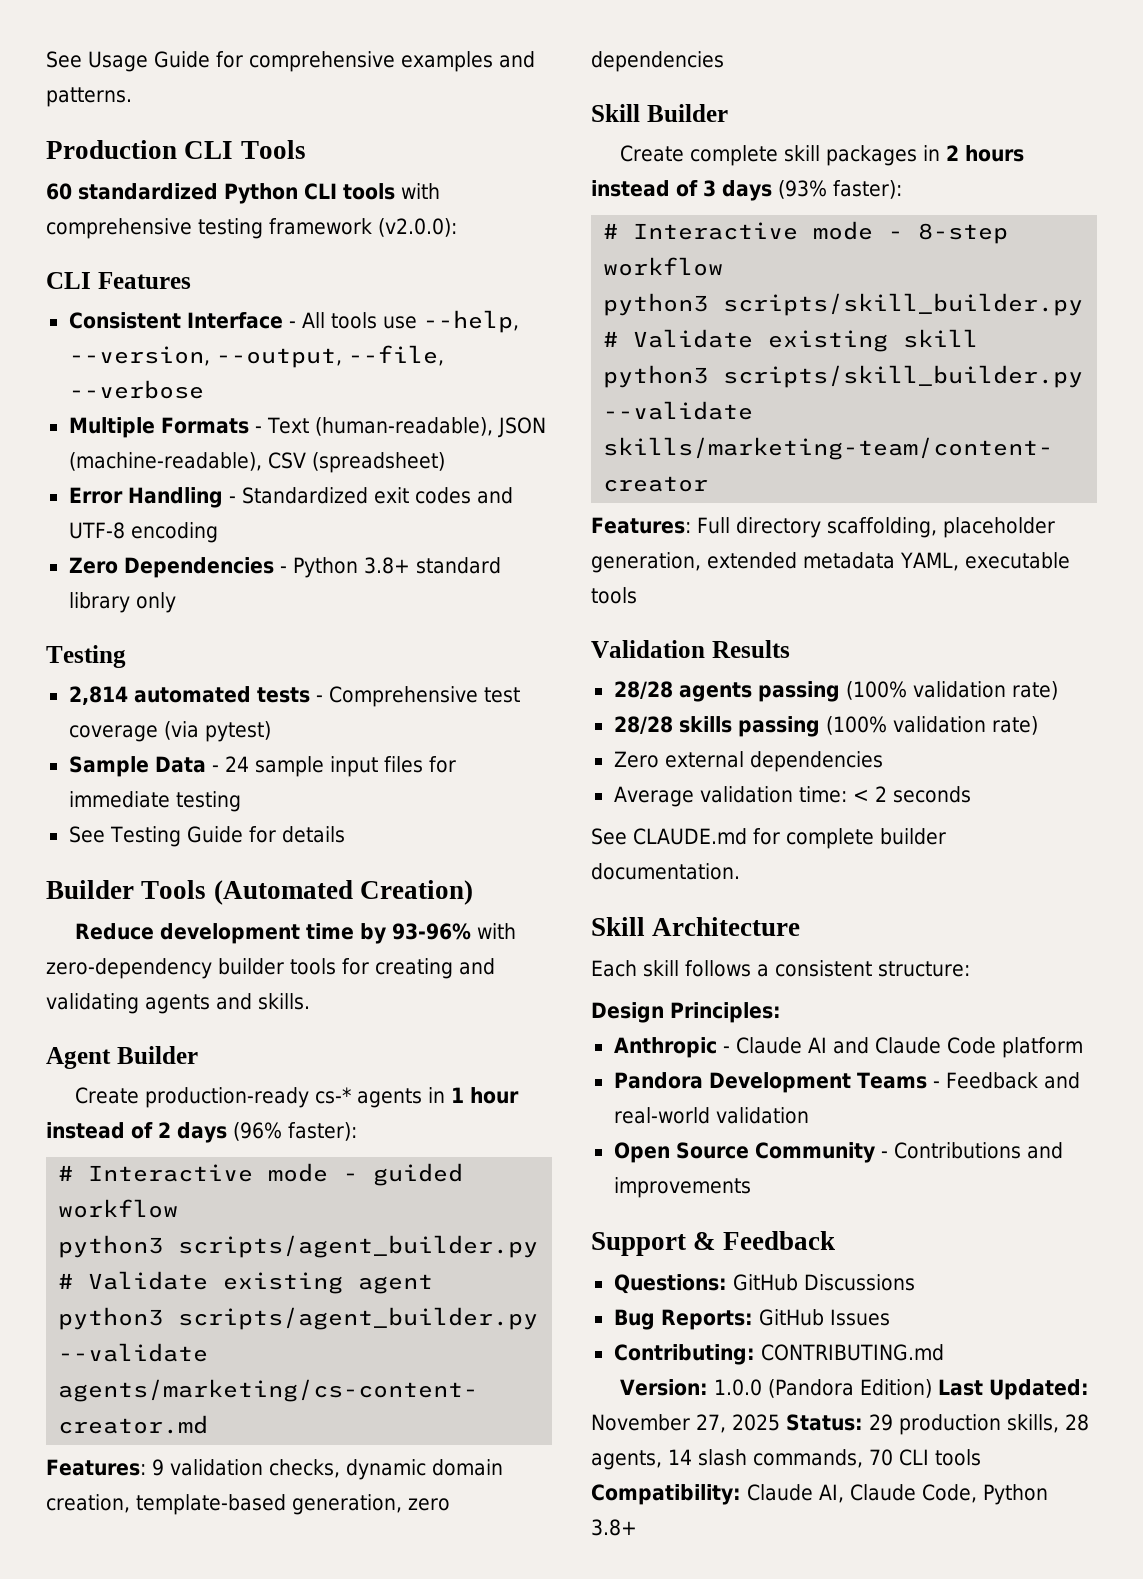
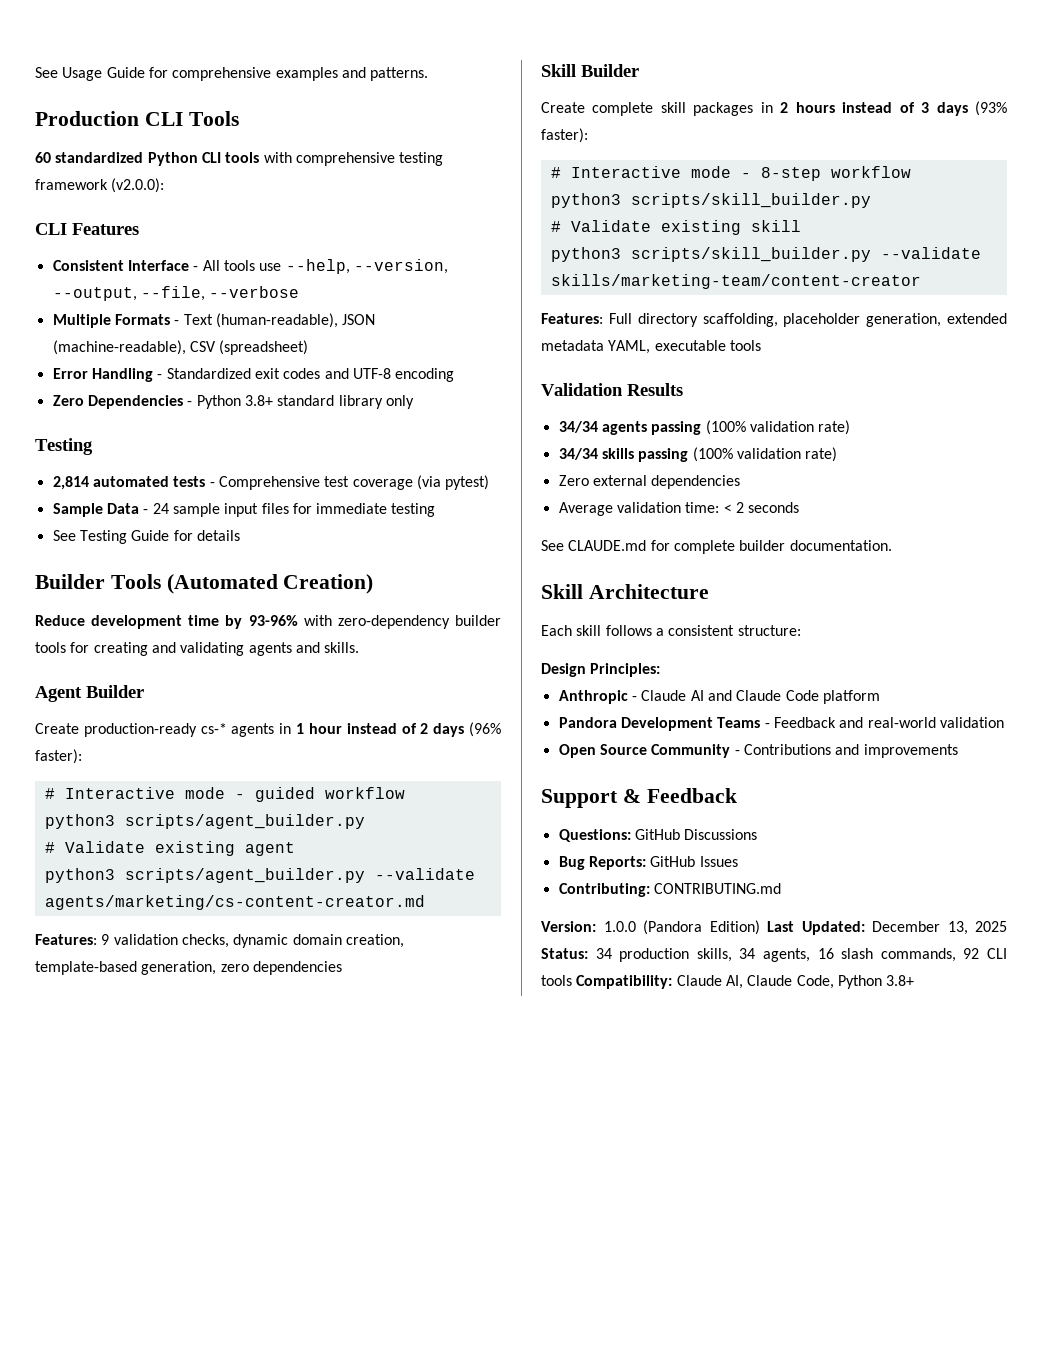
- 28/28 agents passing (100% validation rate)
+ 34/34 agents passing (100% validation rate)
- 28/28 skills passing (100% validation rate)
+ 34/34 skills passing (100% validation rate)
- Version: 1.0.0 (Pandora Edition) Last Updated: November 27, 2025 Status: 29 production skills, 28 agents, 14 slash commands, 70 CLI tools Compatibility: Claude AI, Claude Code, Python 3.8+
+ Version: 1.0.0 (Pandora Edition) Last Updated: December 13, 2025 Status: 34 production skills, 34 agents, 16 slash commands, 92 CLI tools Compatibility: Claude AI, Claude Code, Python 3.8+

